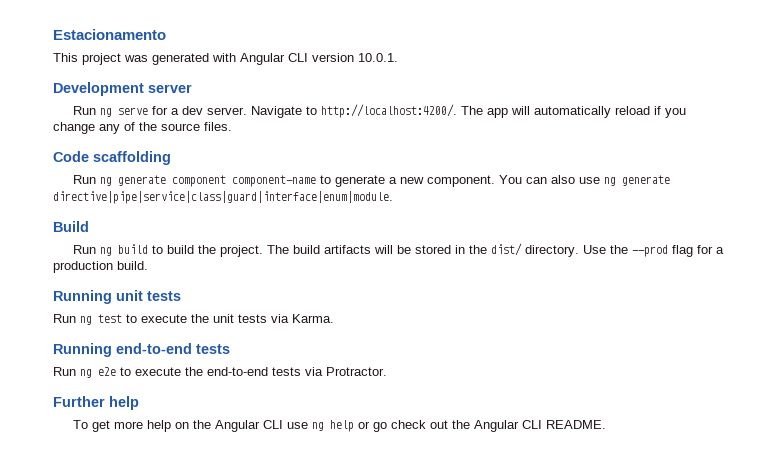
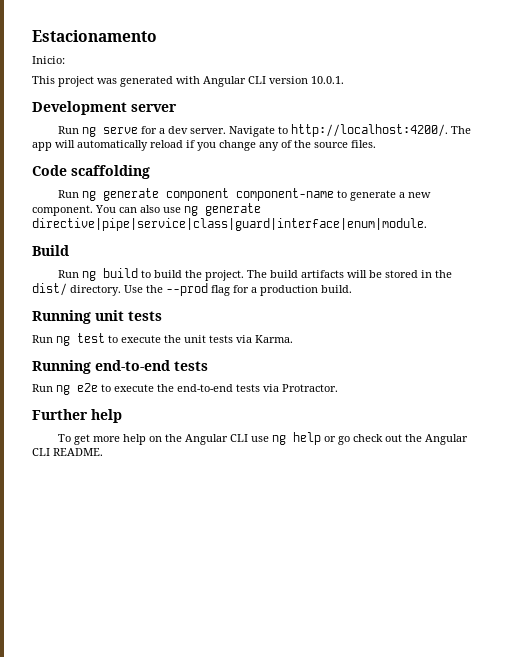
+ Inicio:

